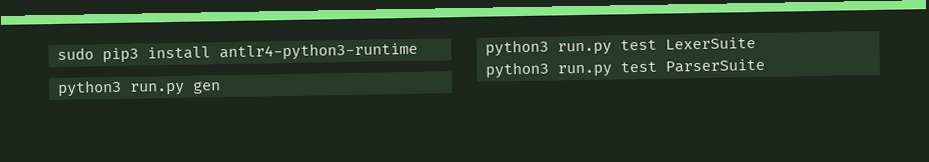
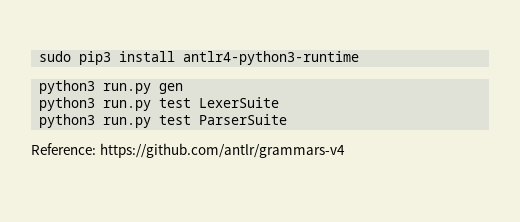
+ Reference: https://github.com/antlr/grammars-v4

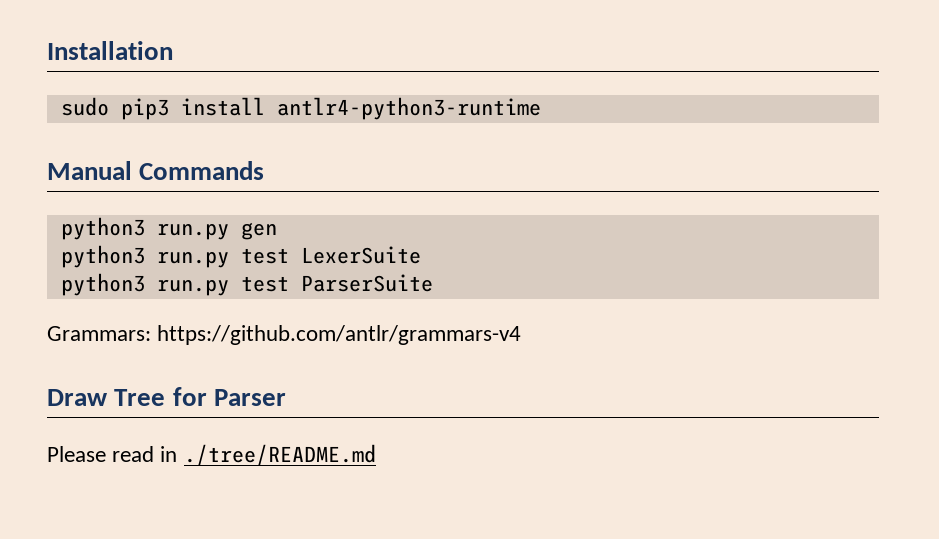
+ Installation
+ Manual Commands
- Reference: https://github.com/antlr/grammars-v4
+ Grammars: https://github.com/antlr/grammars-v4
+ Draw Tree for Parser
+ Please read in ./tree/README.md

